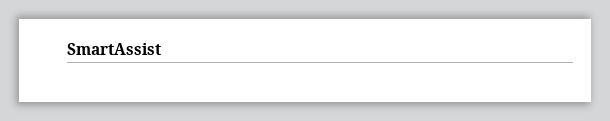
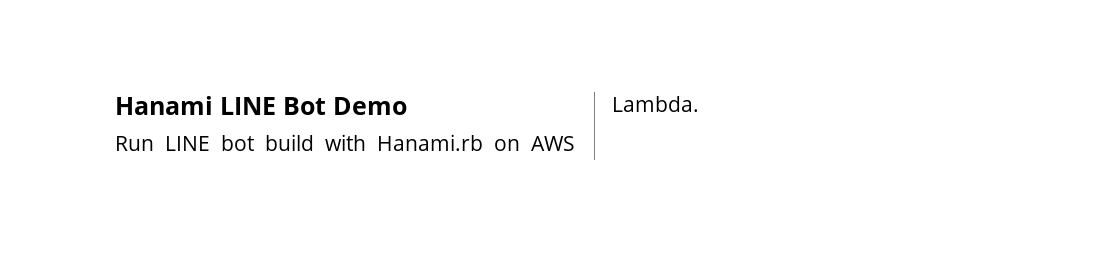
- SmartAssist
+ Hanami LINE Bot Demo
+ Run LINE bot build with Hanami.rb on AWS Lambda.

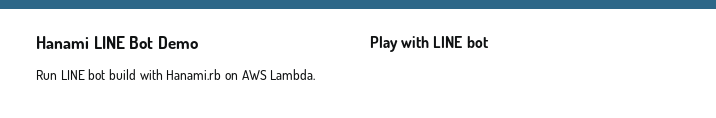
+ Play with LINE bot

